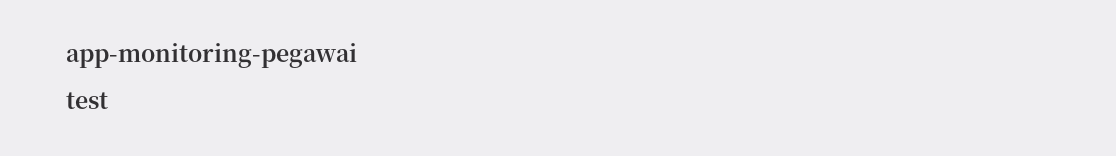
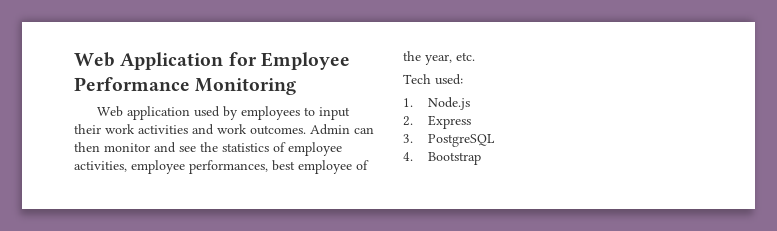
- app-monitoring-pegawai
- test
+ Web Application for Employee Performance Monitoring
+ Web application used by employees to input their work activities and work outcomes. Admin can then monitor and see the statistics of employee activities, employee performances, best employee of the year, etc.
+ Tech used:
+ 1. Node.js
+ 2. Express
+ 3. PostgreSQL
+ 4. Bootstrap

